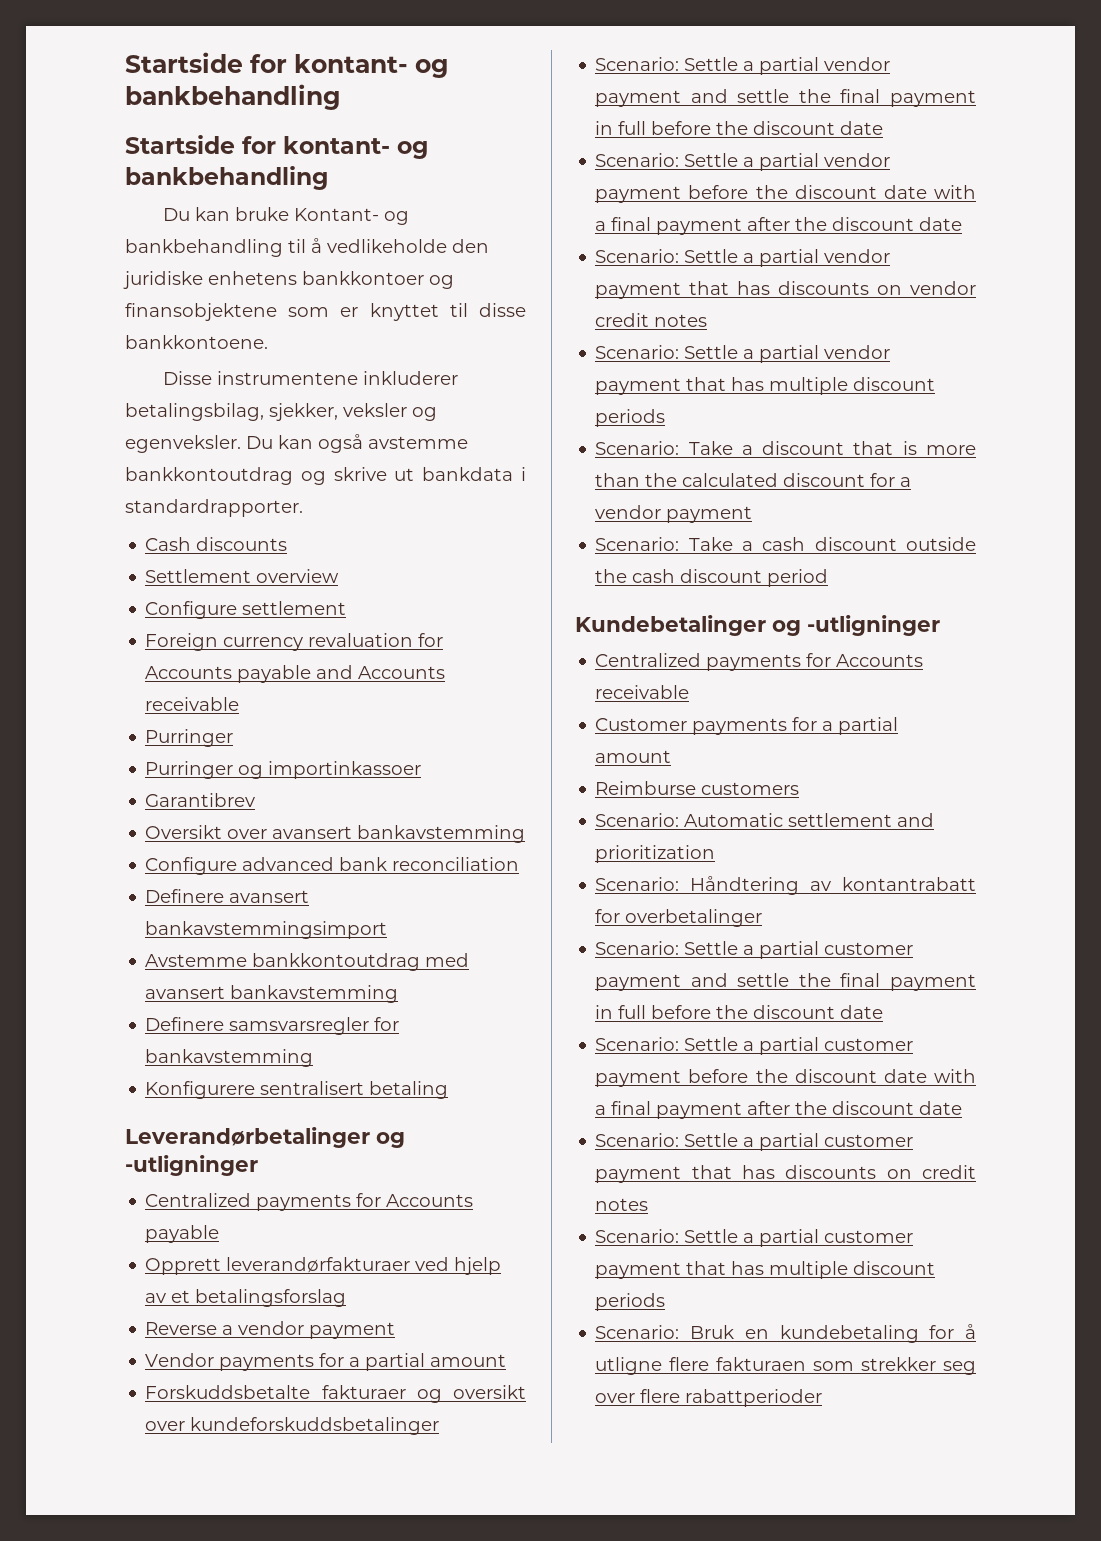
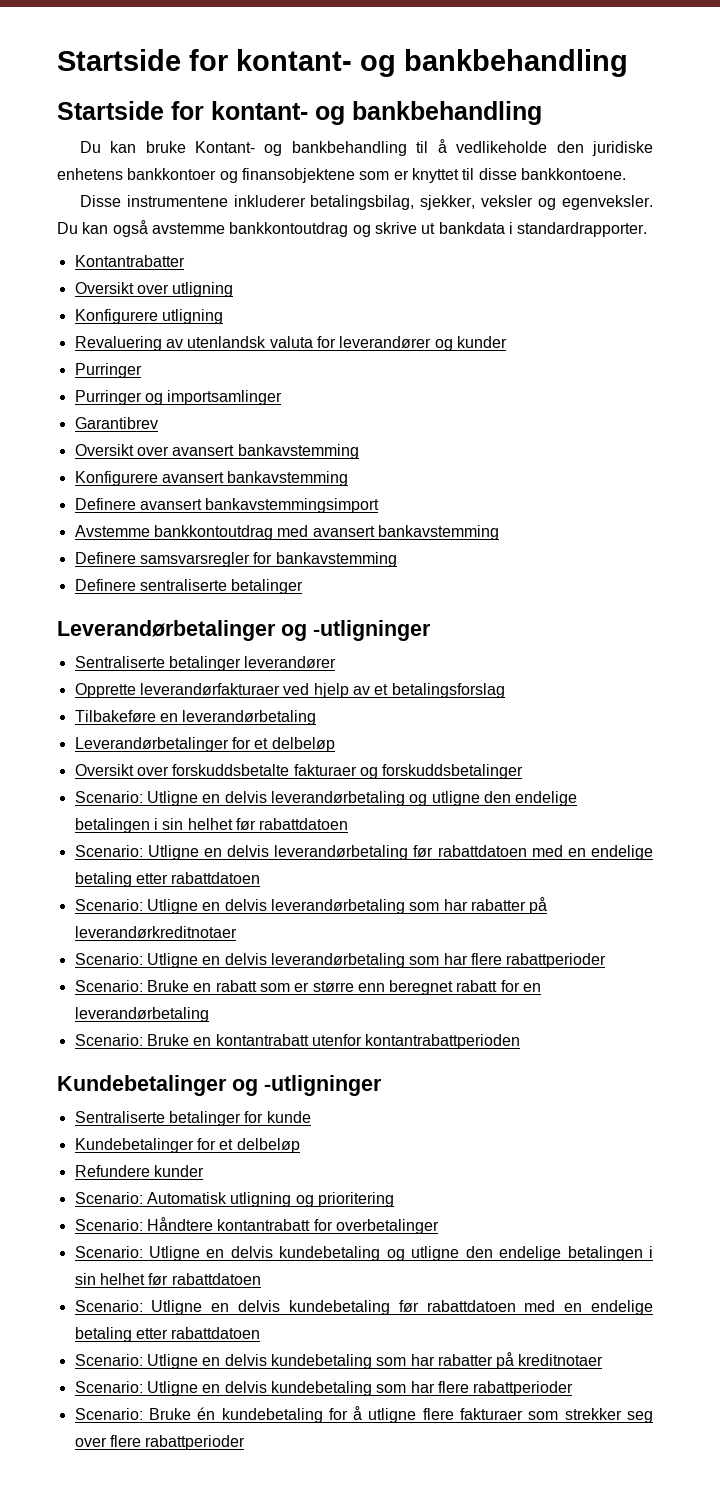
- Cash discounts
- Settlement overview
- Configure settlement
- Foreign currency revaluation for Accounts payable and Accounts receivable
+ Kontantrabatter
+ Oversikt over utligning
+ Konfigurere utligning
+ Revaluering av utenlandsk valuta for leverandører og kunder
- Purringer og importinkassoer
+ Purringer og importsamlinger
- Configure advanced bank reconciliation
+ Konfigurere avansert bankavstemming
- Konfigurere sentralisert betaling
+ Definere sentraliserte betalinger
- Centralized payments for Accounts payable
- Opprett leverandørfakturaer ved hjelp av et betalingsforslag
+ Sentraliserte betalinger leverandører
+ Opprette leverandørfakturaer ved hjelp av et betalingsforslag
- Reverse a vendor payment
- Vendor payments for a partial amount
- Forskuddsbetalte fakturaer og oversikt over kundeforskuddsbetalinger
- Scenario: Settle a partial vendor payment and settle the final payment in full before the discount date
- Scenario: Settle a partial vendor payment before the discount date with a final payment after the discount date
- Scenario: Settle a partial vendor payment that has discounts on vendor credit notes
- Scenario: Settle a partial vendor payment that has multiple discount periods
- Scenario: Take a discount that is more than the calculated discount for a vendor payment
- Scenario: Take a cash discount outside the cash discount period
+ Tilbakeføre en leverandørbetaling
+ Leverandørbetalinger for et delbeløp
+ Oversikt over forskuddsbetalte fakturaer og forskuddsbetalinger
+ Scenario: Utligne en delvis leverandørbetaling og utligne den endelige betalingen i sin helhet før rabattdatoen
+ Scenario: Utligne en delvis leverandørbetaling før rabattdatoen med en endelige betaling etter rabattdatoen
+ Scenario: Utligne en delvis leverandørbetaling som har rabatter på leverandørkreditnotaer
+ Scenario: Utligne en delvis leverandørbetaling som har flere rabattperioder
+ Scenario: Bruke en rabatt som er større enn beregnet rabatt for en leverandørbetaling
+ Scenario: Bruke en kontantrabatt utenfor kontantrabattperioden
  Kundebetalinger og -utligninger
- Centralized payments for Accounts receivable
- Customer payments for a partial amount
- Reimburse customers
- Scenario: Automatic settlement and prioritization
- Scenario: Håndtering av kontantrabatt for overbetalinger
+ Sentraliserte betalinger for kunde
+ Kundebetalinger for et delbeløp
+ Refundere kunder
+ Scenario: Automatisk utligning og prioritering
+ Scenario: Håndtere kontantrabatt for overbetalinger
- Scenario: Settle a partial customer payment and settle the final payment in full before the discount date
- Scenario: Settle a partial customer payment before the discount date with a final payment after the discount date
- Scenario: Settle a partial customer payment that has discounts on credit notes
- Scenario: Settle a partial customer payment that has multiple discount periods
- Scenario: Bruk en kundebetaling for å utligne flere fakturaen som strekker seg over flere rabattperioder
+ Scenario: Utligne en delvis kundebetaling og utligne den endelige betalingen i sin helhet før rabattdatoen
+ Scenario: Utligne en delvis kundebetaling før rabattdatoen med en endelige betaling etter rabattdatoen
+ Scenario: Utligne en delvis kundebetaling som har rabatter på kreditnotaer
+ Scenario: Utligne en delvis kundebetaling som har flere rabattperioder
+ Scenario: Bruke én kundebetaling for å utligne flere fakturaer som strekker seg over flere rabattperioder

